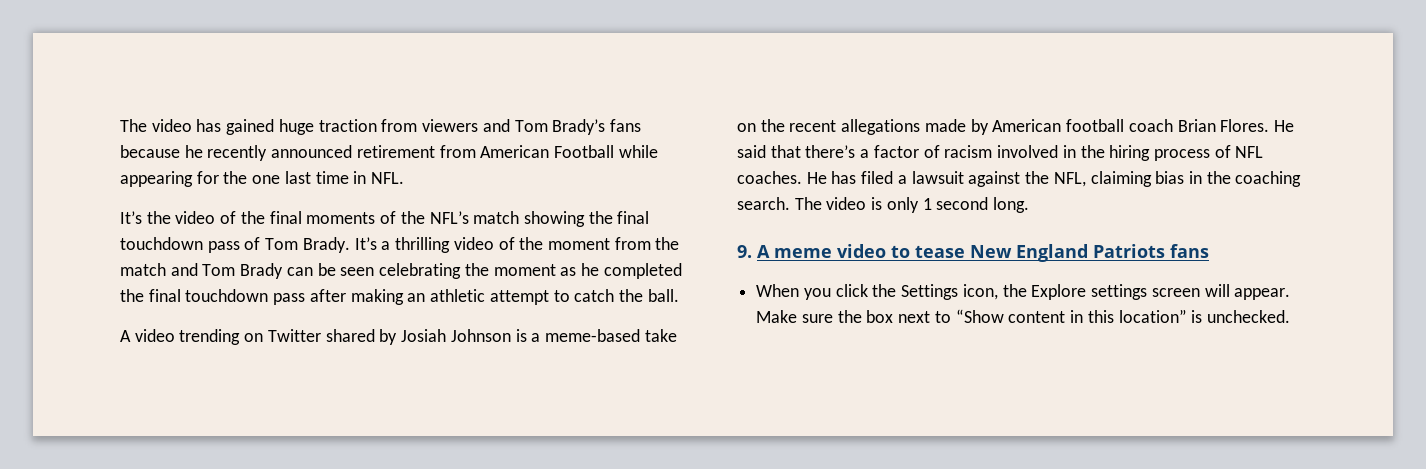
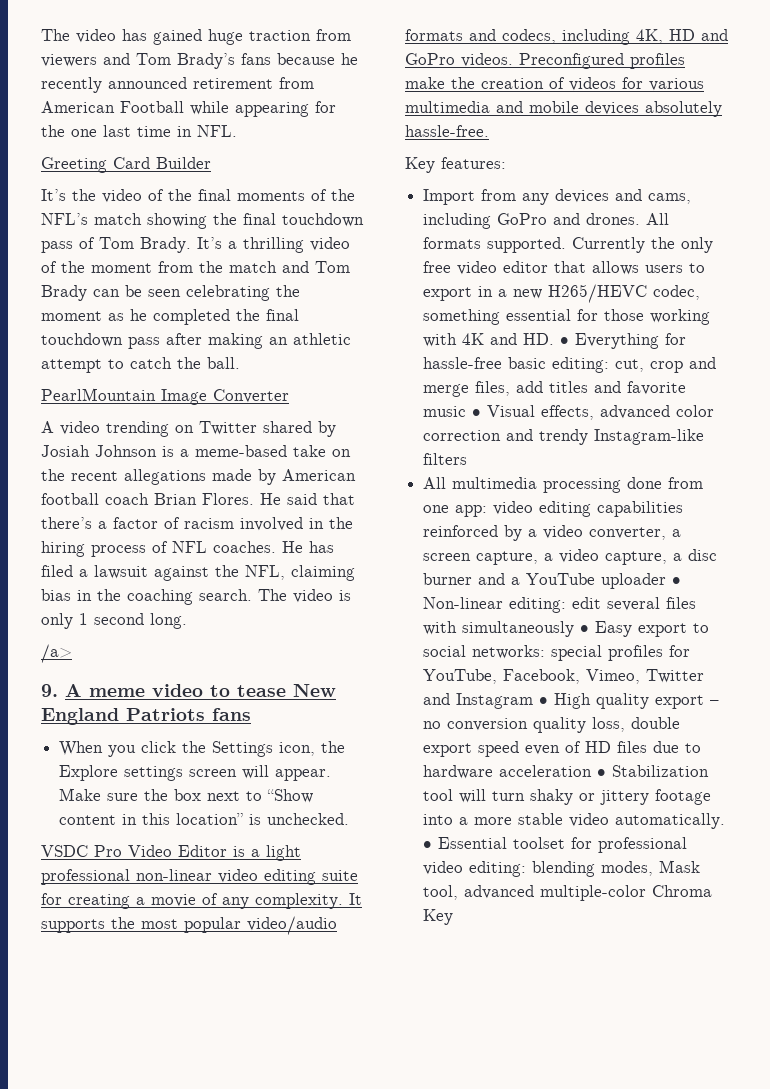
+ Greeting Card Builder
+ PearlMountain Image Converter
+ /a>
+ VSDC Pro Video Editor is a light professional non-linear video editing suite for creating a movie of any complexity. It supports the most popular video/audio formats and codecs, including 4K, HD and GoPro videos. Preconfigured profiles make the creation of videos for various multimedia and mobile devices absolutely hassle-free.
+ Key features:
+ Import from any devices and cams, including GoPro and drones. All formats supported. Сurrently the only free video editor that allows users to export in a new H265/HEVC codec, something essential for those working with 4K and HD. • Everything for hassle-free basic editing: cut, crop and merge files, add titles and favorite music • Visual effects, advanced color correction and trendy Instagram-like filters
+ All multimedia processing done from one app: video editing capabilities reinforced by a video converter, a screen capture, a video capture, a disc burner and a YouTube uploader • Non-linear editing: edit several files with simultaneously • Easy export to social networks: special profiles for YouTube, Facebook, Vimeo, Twitter and Instagram • High quality export – no conversion quality loss, double export speed even of HD files due to hardware acceleration • Stabilization tool will turn shaky or jittery footage into a more stable video automatically. • Essential toolset for professional video editing: blending modes, Mask tool, advanced multiple-color Chroma Key

